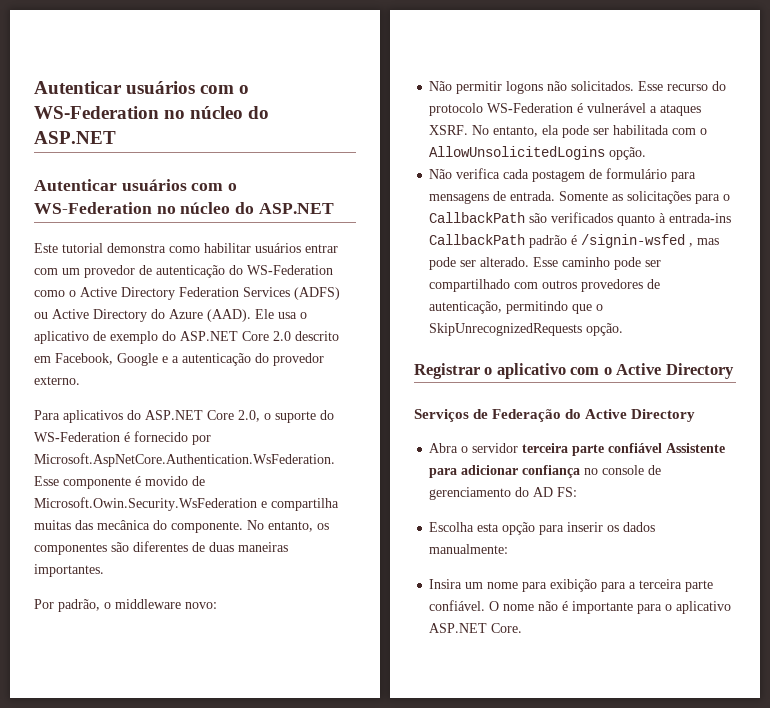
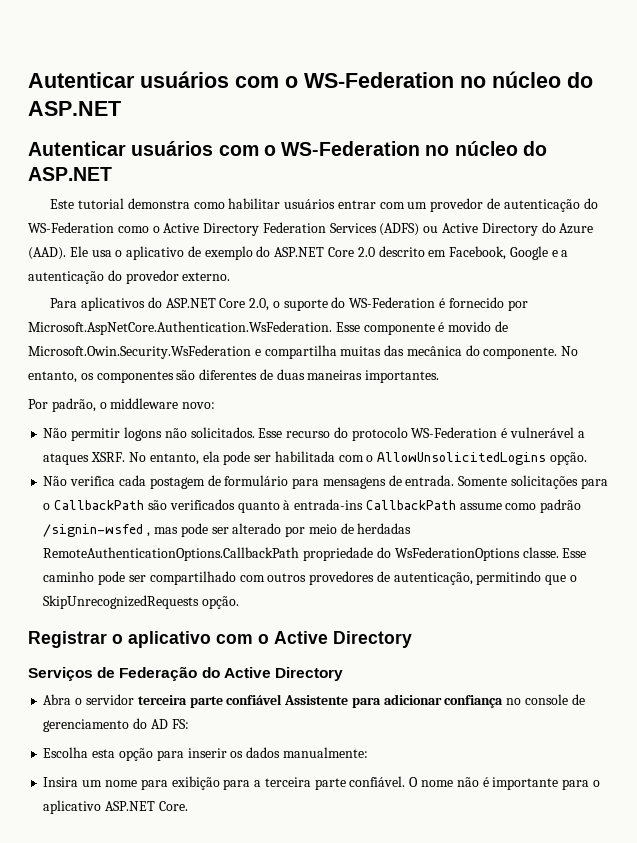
- Somente as solicitações para o CallbackPath são verificados quanto à entrada-ins CallbackPath padrão é /signin-wsfed , mas pode ser alterado.
+ Somente solicitações para o CallbackPath são verificados quanto à entrada-ins CallbackPath assume como padrão /signin-wsfed , mas pode ser alterado por meio de herdadas RemoteAuthenticationOptions.CallbackPath propriedade do WsFederationOptions classe.

